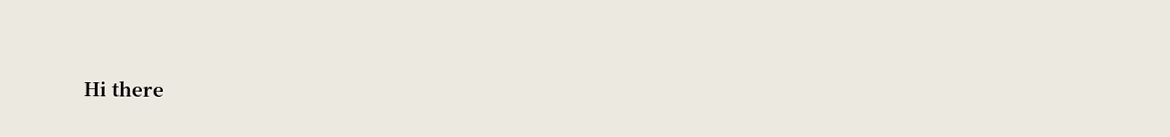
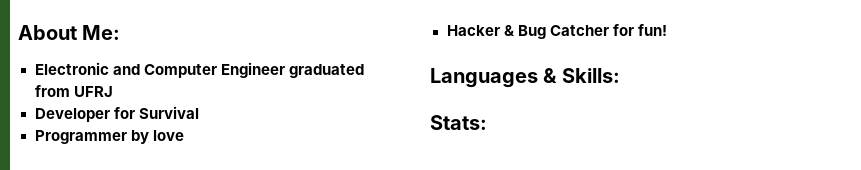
- Hi there
+ About Me:
+ Electronic and Computer Engineer graduated from UFRJ
+ Developer for Survival
+ Programmer by love
+ Hacker & Bug Catcher for fun!
+ Languages & Skills:
+ Stats:

